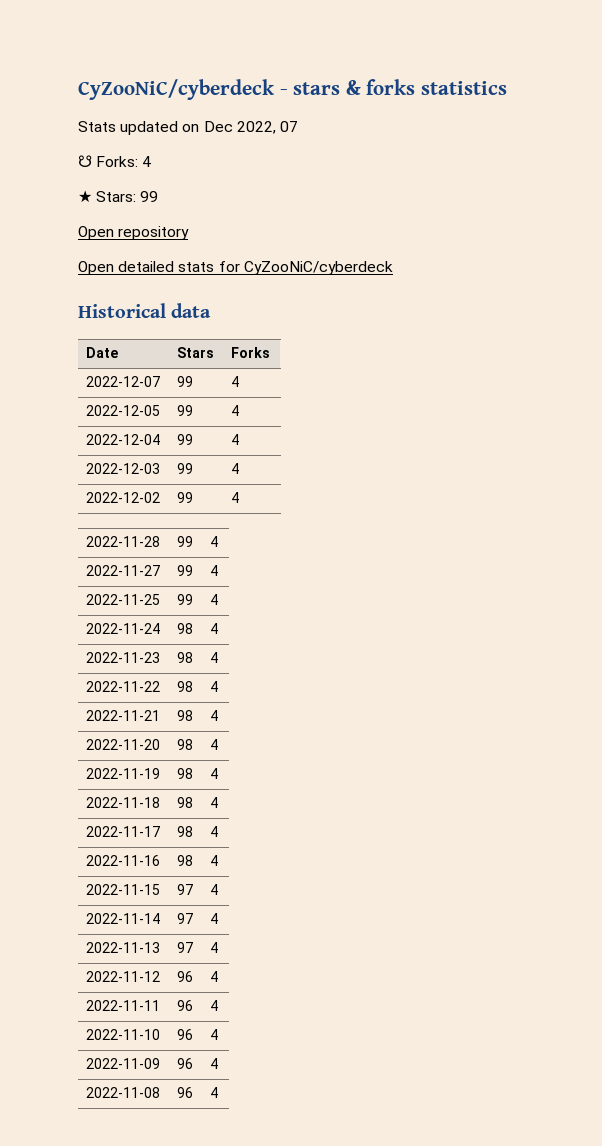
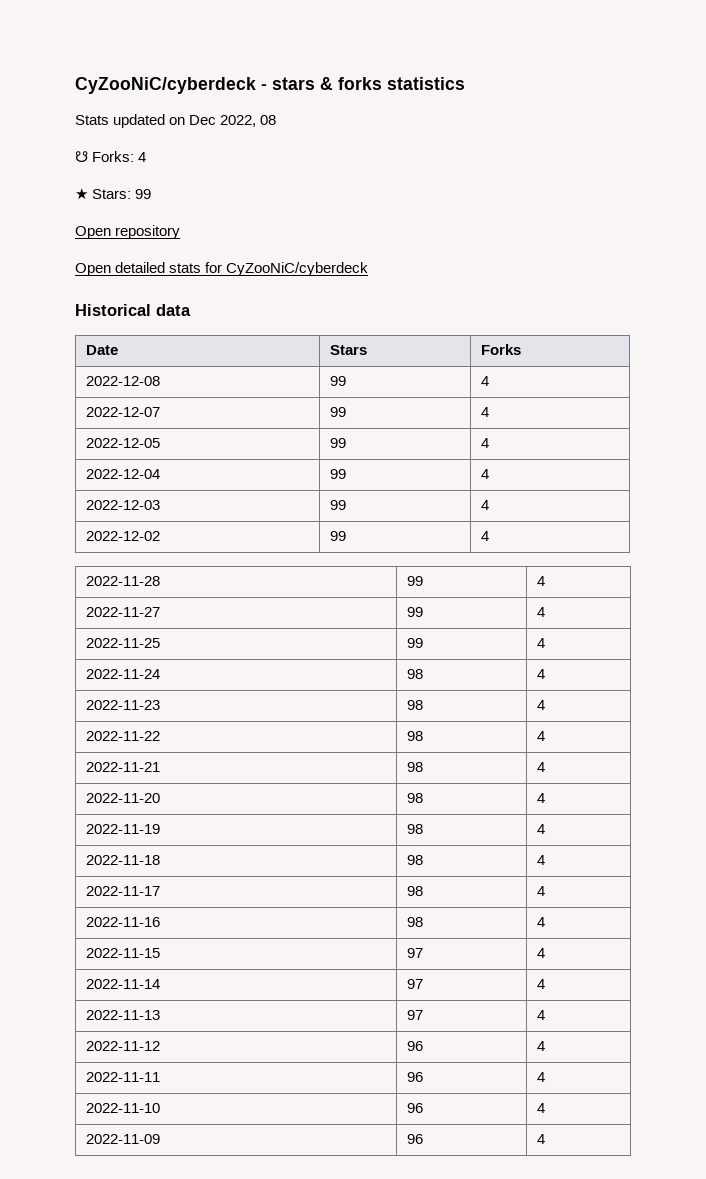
- Stats updated on Dec 2022, 07
+ Stats updated on Dec 2022, 08
+ 2022-12-08 | 99 | 4
- 2022-11-08 | 96 | 4

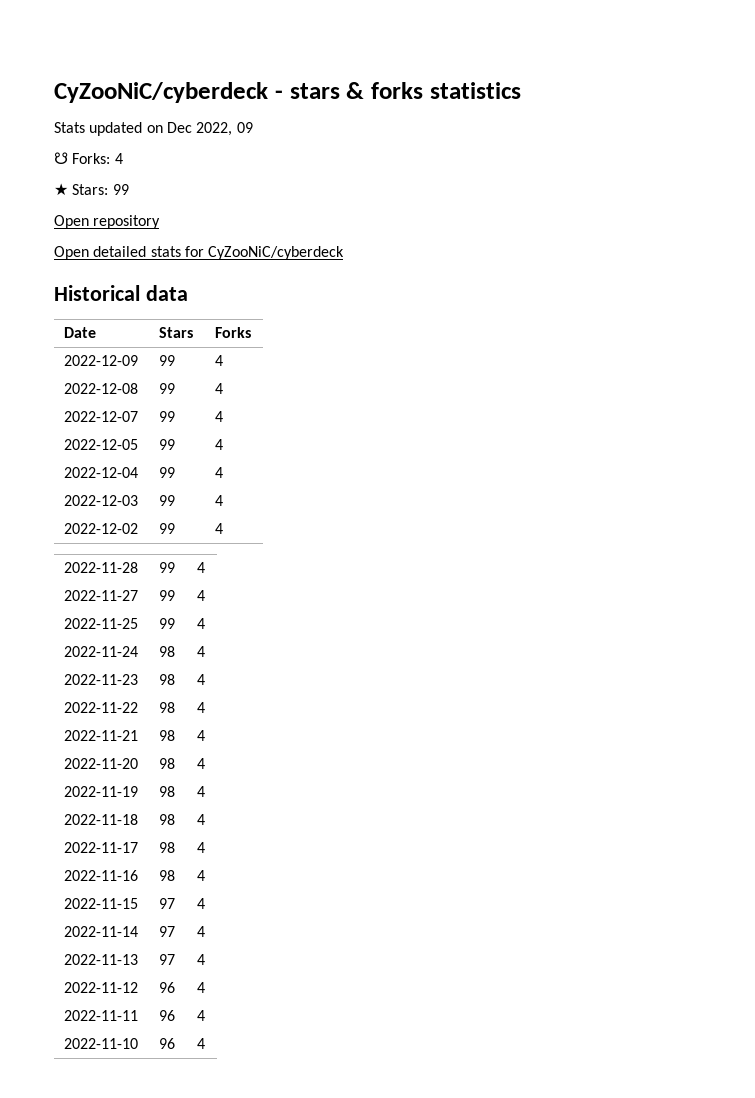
- Stats updated on Dec 2022, 08
+ Stats updated on Dec 2022, 09
+ 2022-12-09 | 99 | 4
- 2022-11-09 | 96 | 4

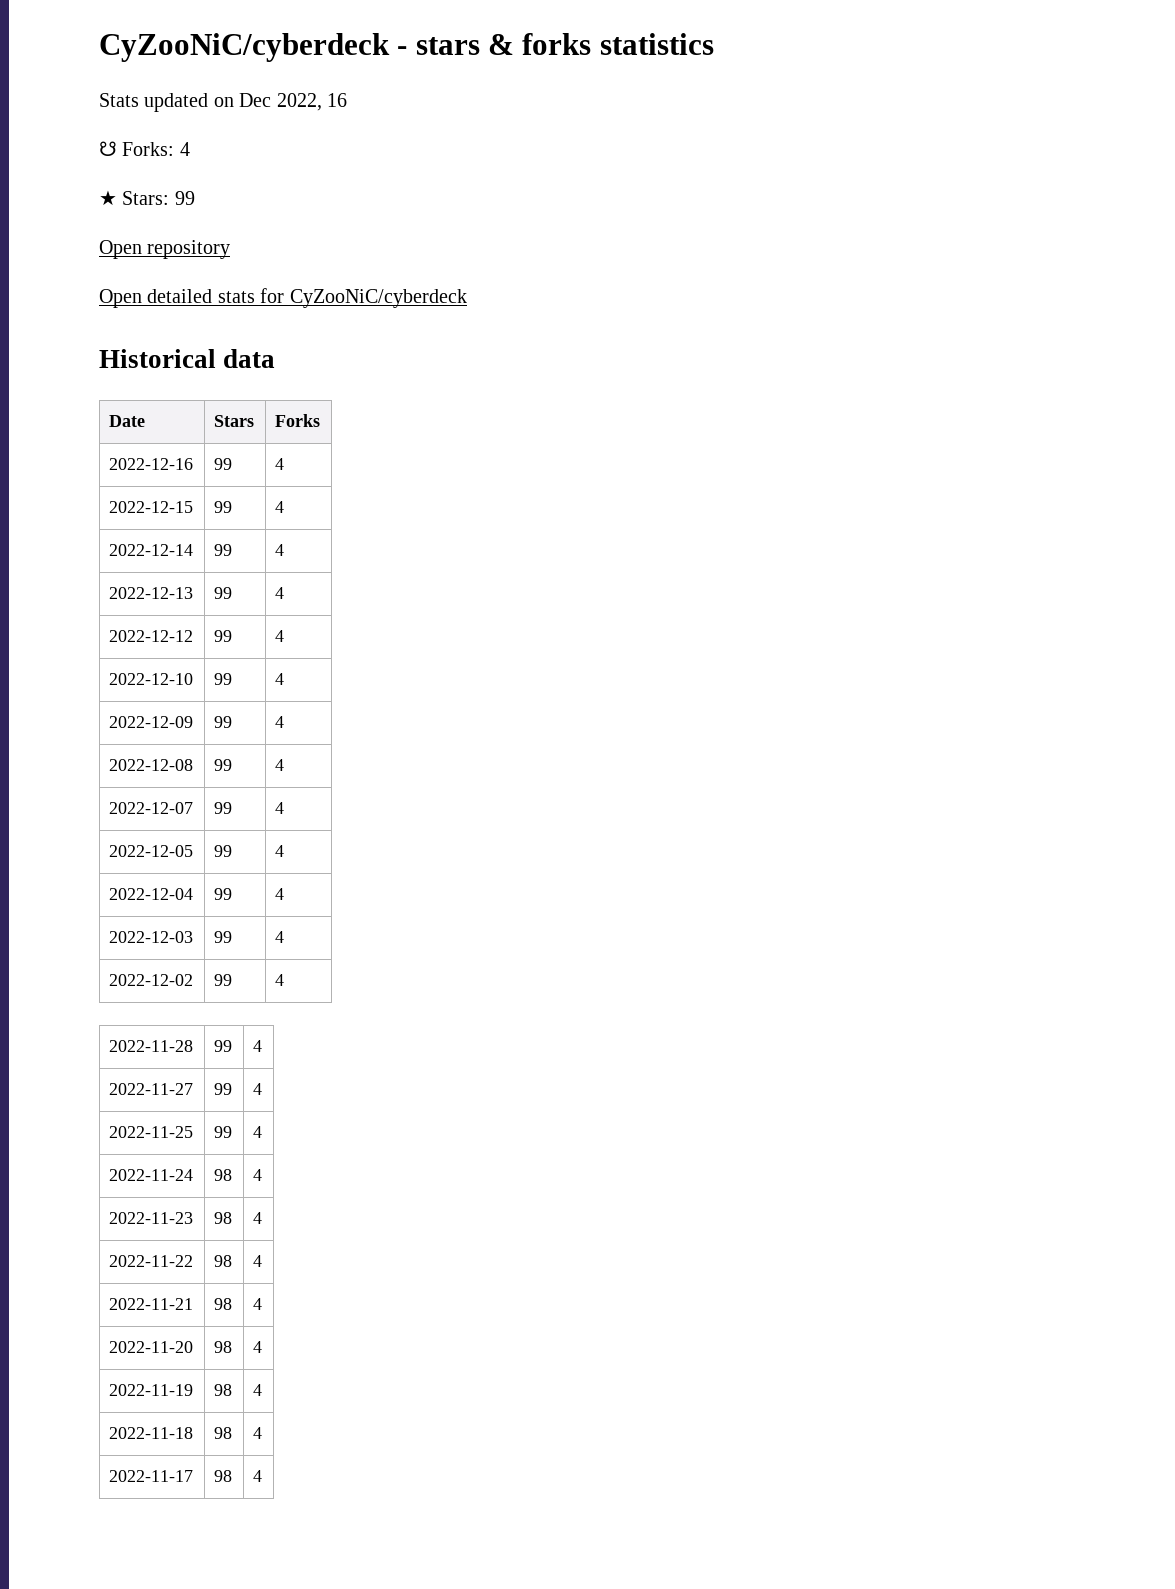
- Stats updated on Dec 2022, 09
+ Stats updated on Dec 2022, 16
+ 2022-12-16 | 99 | 4
+ 2022-12-15 | 99 | 4
+ 2022-12-14 | 99 | 4
+ 2022-12-13 | 99 | 4
+ 2022-12-12 | 99 | 4
+ 2022-12-10 | 99 | 4
- 2022-11-16 | 98 | 4
- 2022-11-15 | 97 | 4
- 2022-11-14 | 97 | 4
- 2022-11-13 | 97 | 4
- 2022-11-12 | 96 | 4
- 2022-11-11 | 96 | 4
- 2022-11-10 | 96 | 4

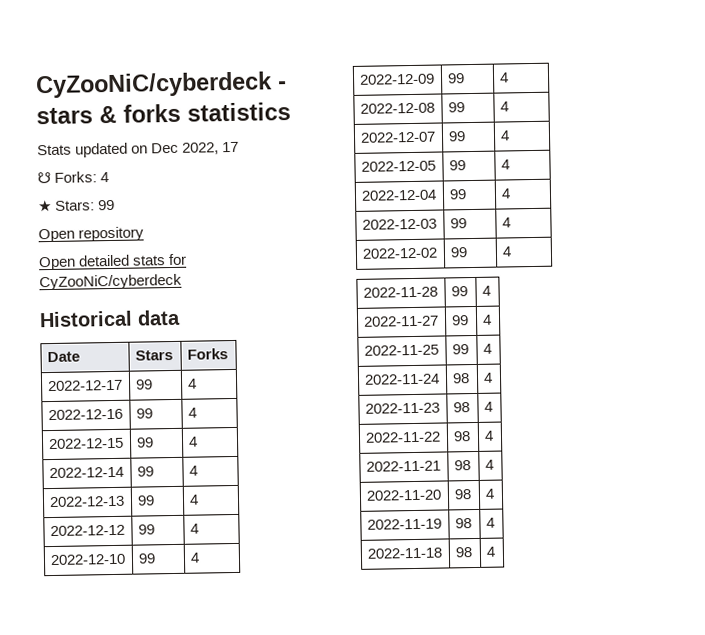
- Stats updated on Dec 2022, 16
+ Stats updated on Dec 2022, 17
+ 2022-12-17 | 99 | 4
- 2022-11-17 | 98 | 4

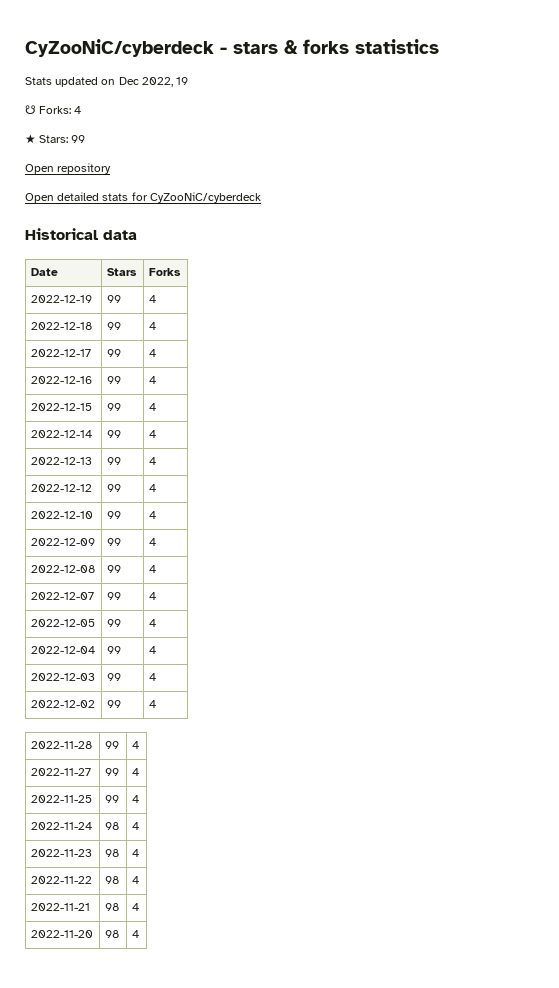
- Stats updated on Dec 2022, 17
+ Stats updated on Dec 2022, 19
+ 2022-12-19 | 99 | 4
+ 2022-12-18 | 99 | 4
- 2022-11-19 | 98 | 4
- 2022-11-18 | 98 | 4

